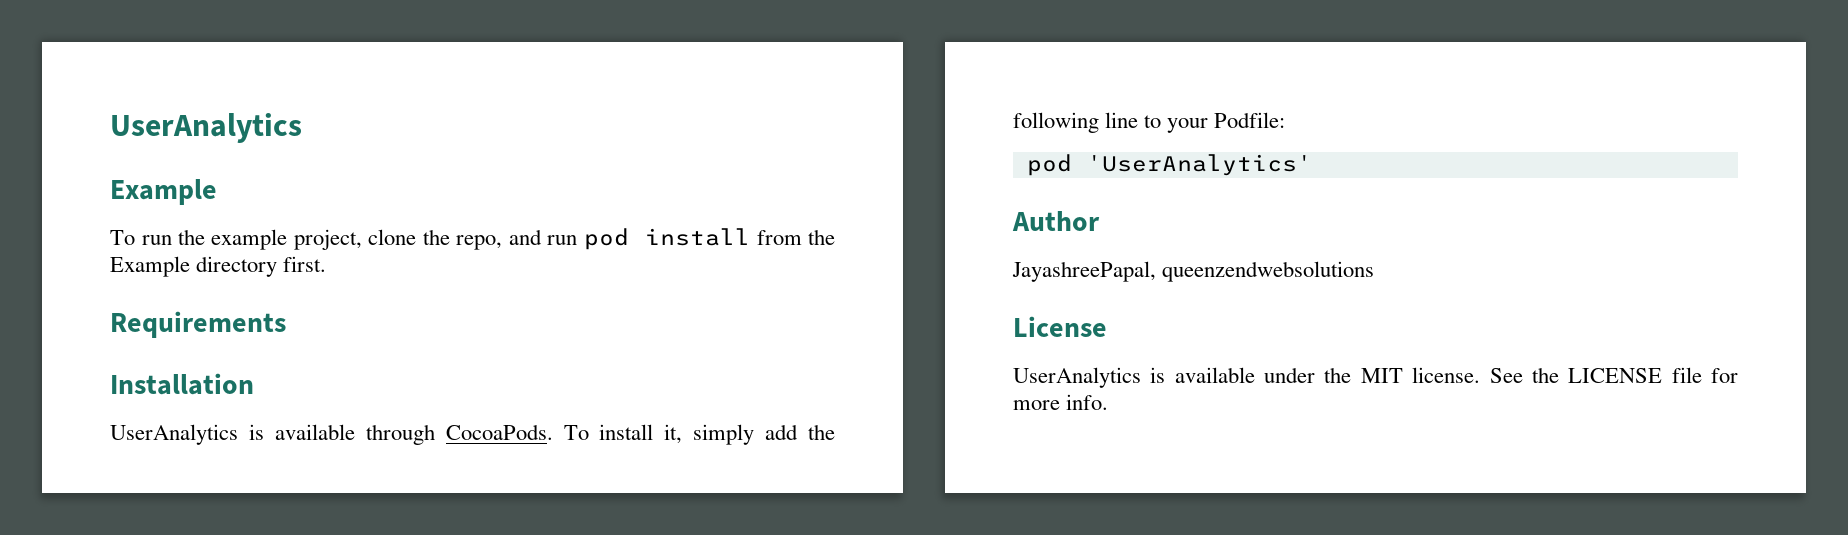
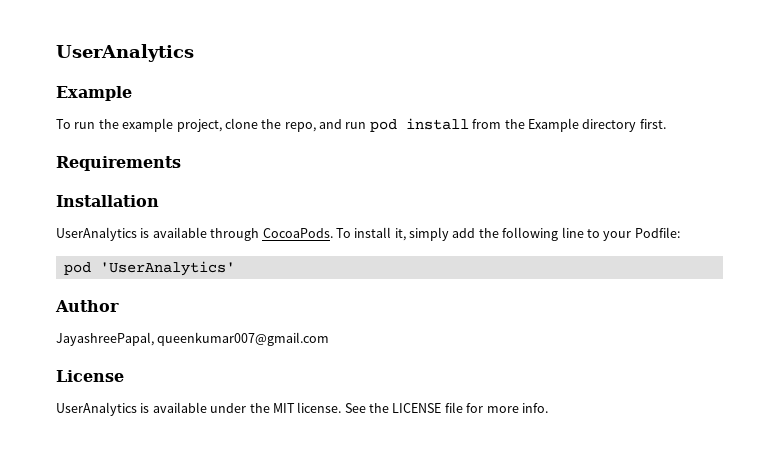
- JayashreePapal, queenzendwebsolutions
+ JayashreePapal, queenkumar007@gmail.com

